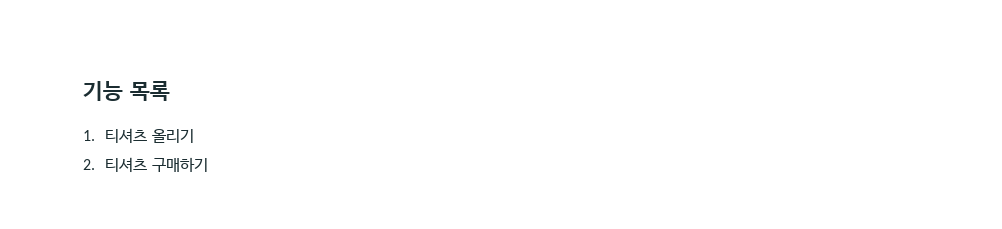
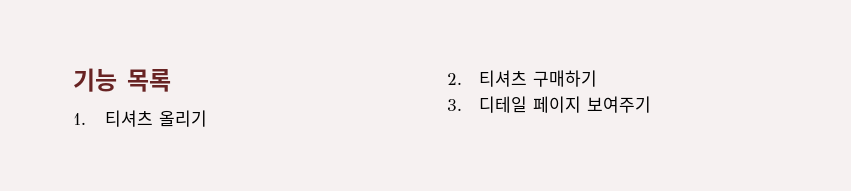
+ 3. 디테일 페이지 보여주기

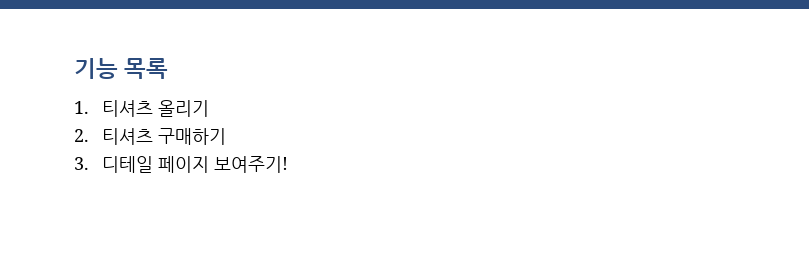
- 3. 디테일 페이지 보여주기
+ 3. 디테일 페이지 보여주기!

